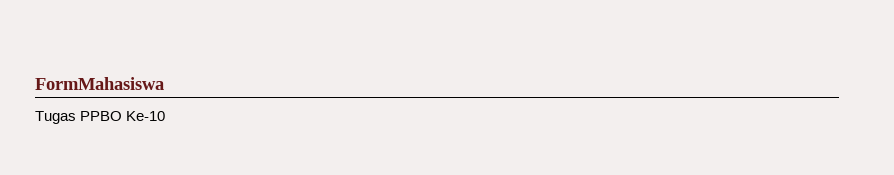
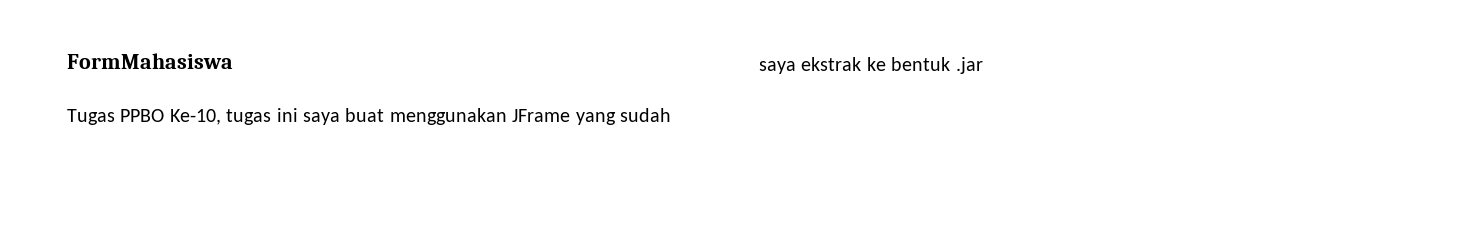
- Tugas PPBO Ke-10
+ Tugas PPBO Ke-10, tugas ini saya buat menggunakan JFrame yang sudah saya ekstrak ke bentuk .jar

